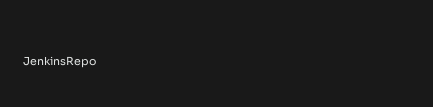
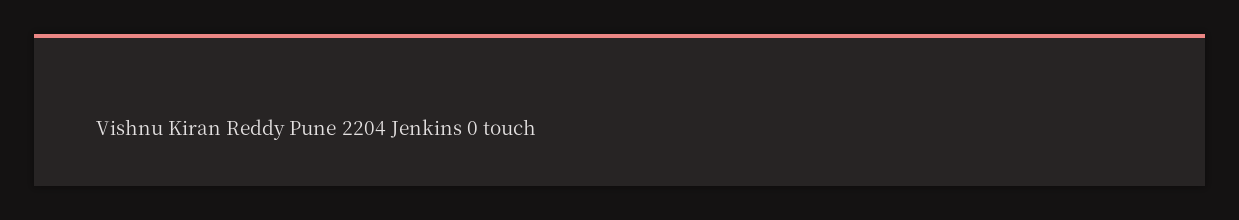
- JenkinsRepo
+ Vishnu Kiran Reddy Pune 2204 Jenkins 0 touch

